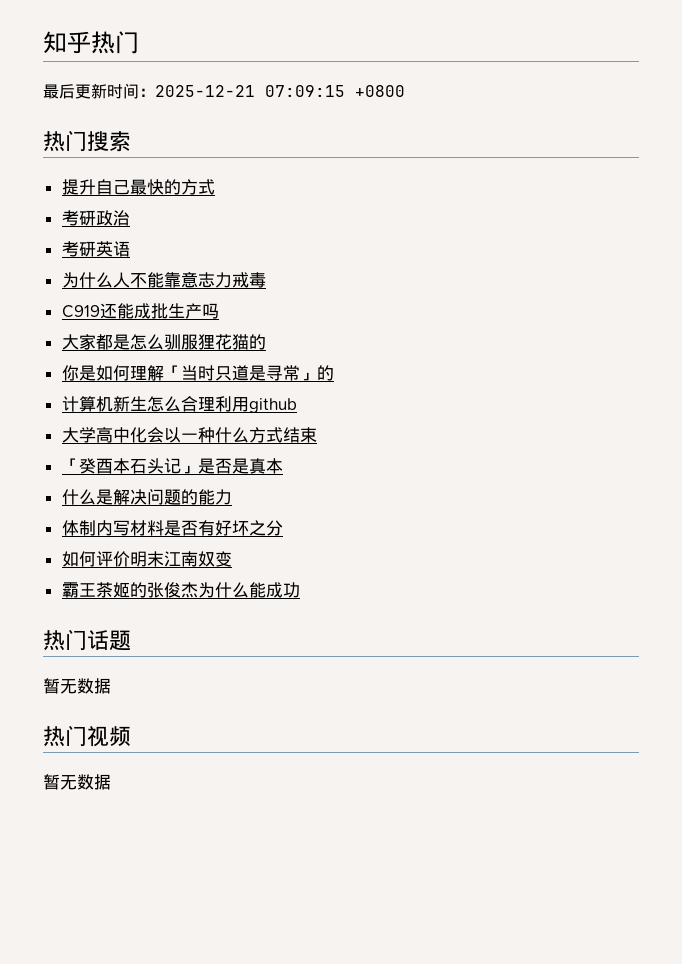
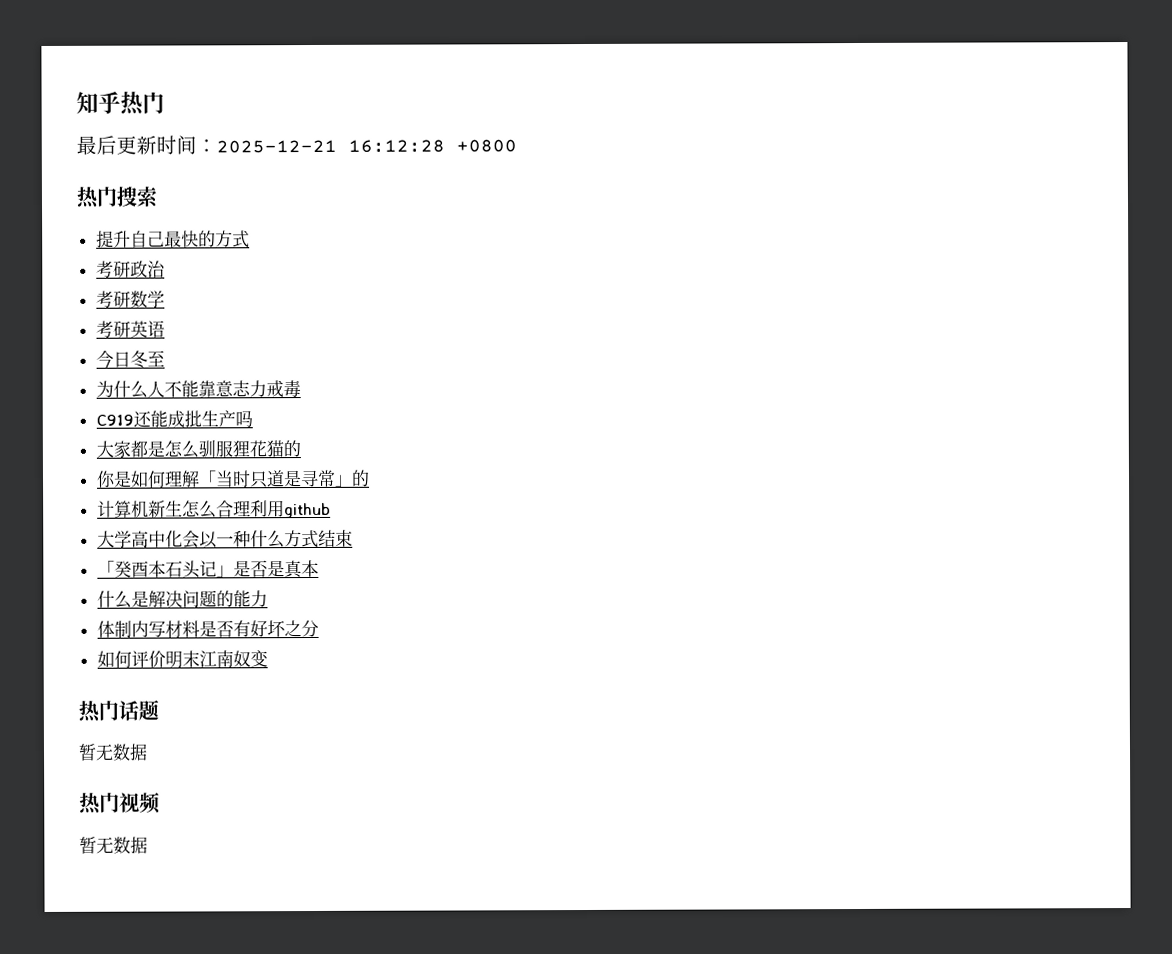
- 最后更新时间：2025-12-21 07:09:15 +0800
+ 最后更新时间：2025-12-21 16:12:28 +0800
+ 考研数学
+ 今日冬至
- 霸王茶姬的张俊杰为什么能成功

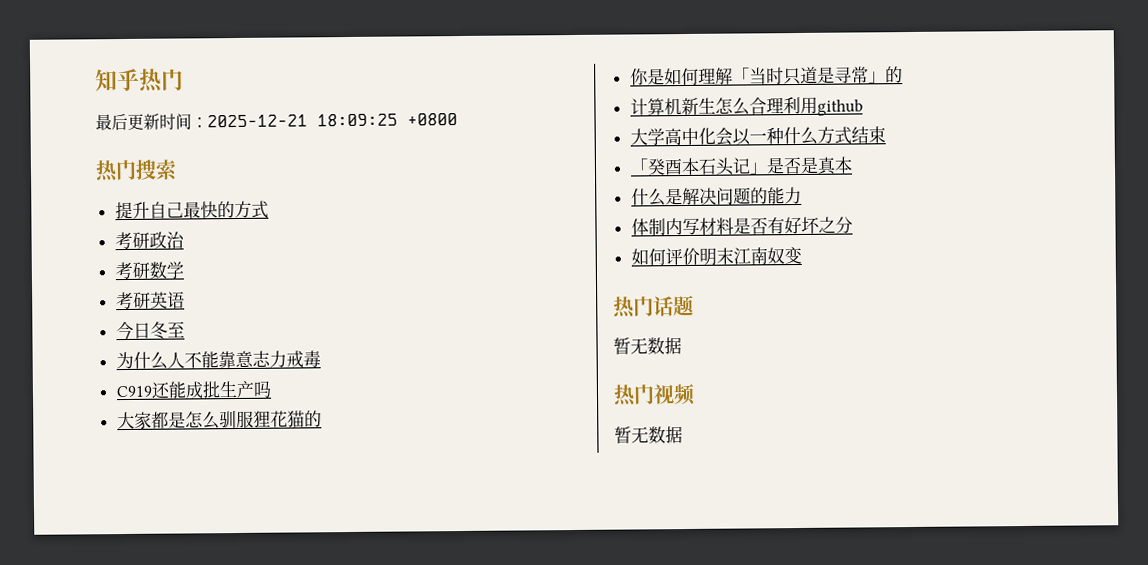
- 最后更新时间：2025-12-21 16:12:28 +0800
+ 最后更新时间：2025-12-21 18:09:25 +0800

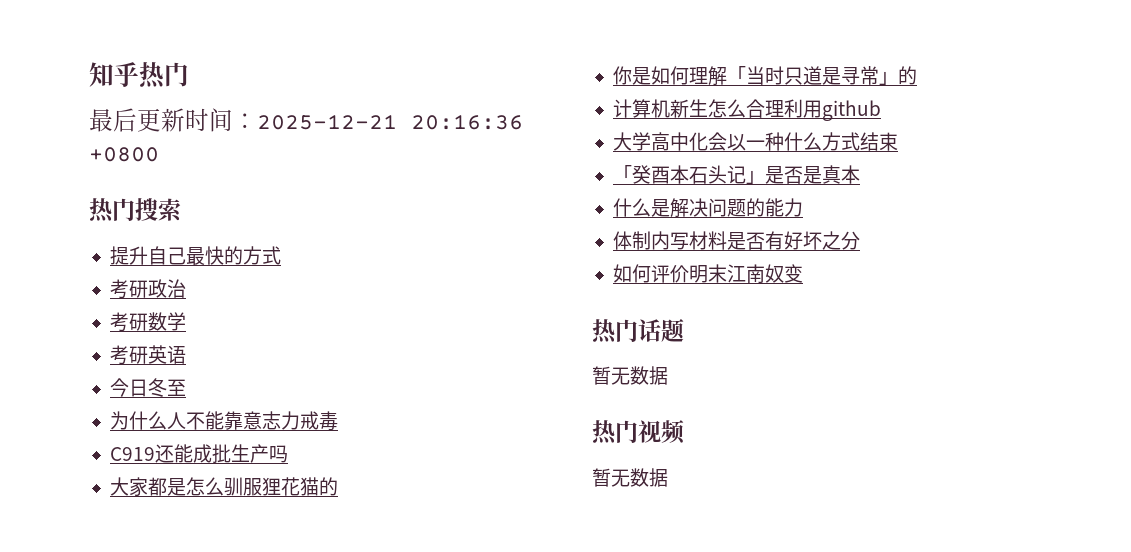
- 最后更新时间：2025-12-21 18:09:25 +0800
+ 最后更新时间：2025-12-21 20:16:36 +0800

